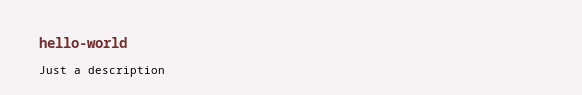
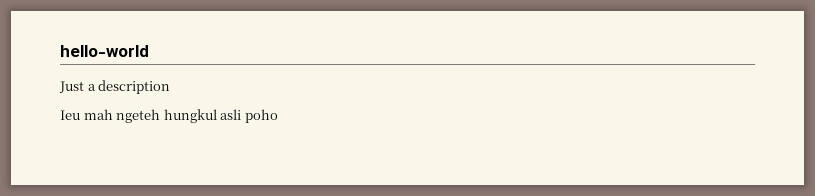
+ Ieu mah ngeteh hungkul asli poho

